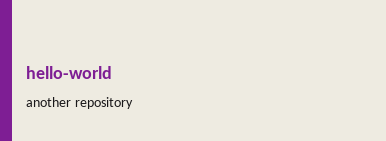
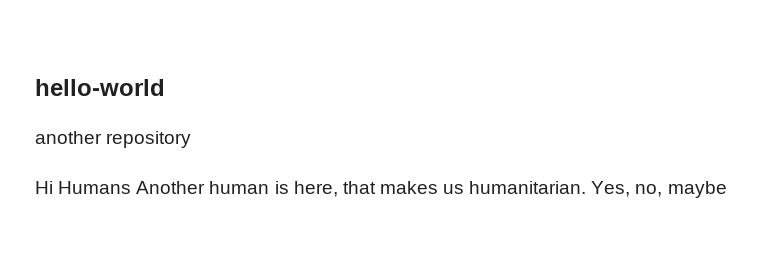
+ Hi Humans Another human is here, that makes us humanitarian. Yes, no, maybe

